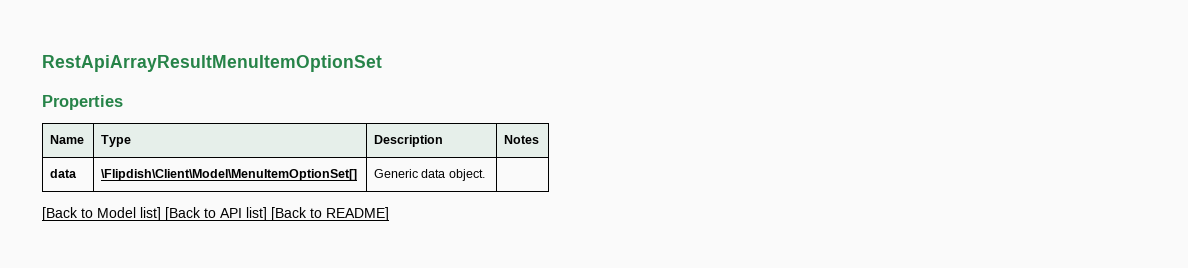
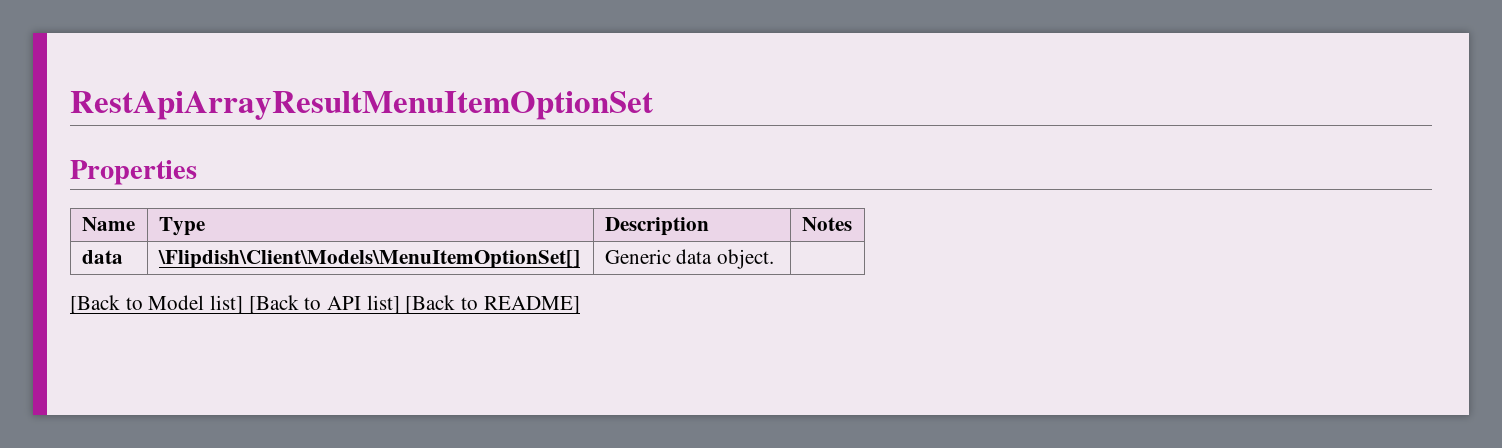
- data | \Flipdish\Client\Model\MenuItemOptionSet[] | Generic data object. |
+ data | \Flipdish\Client\Models\MenuItemOptionSet[] | Generic data object. |

